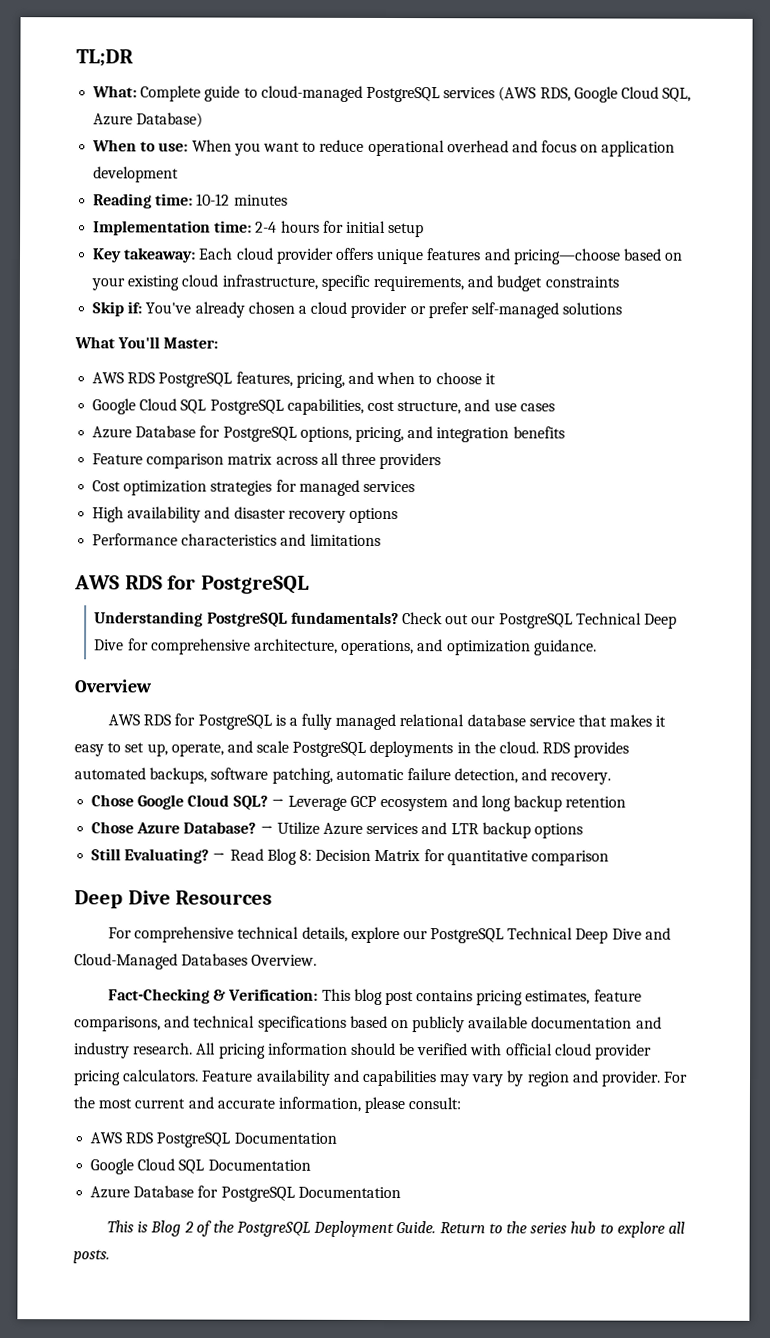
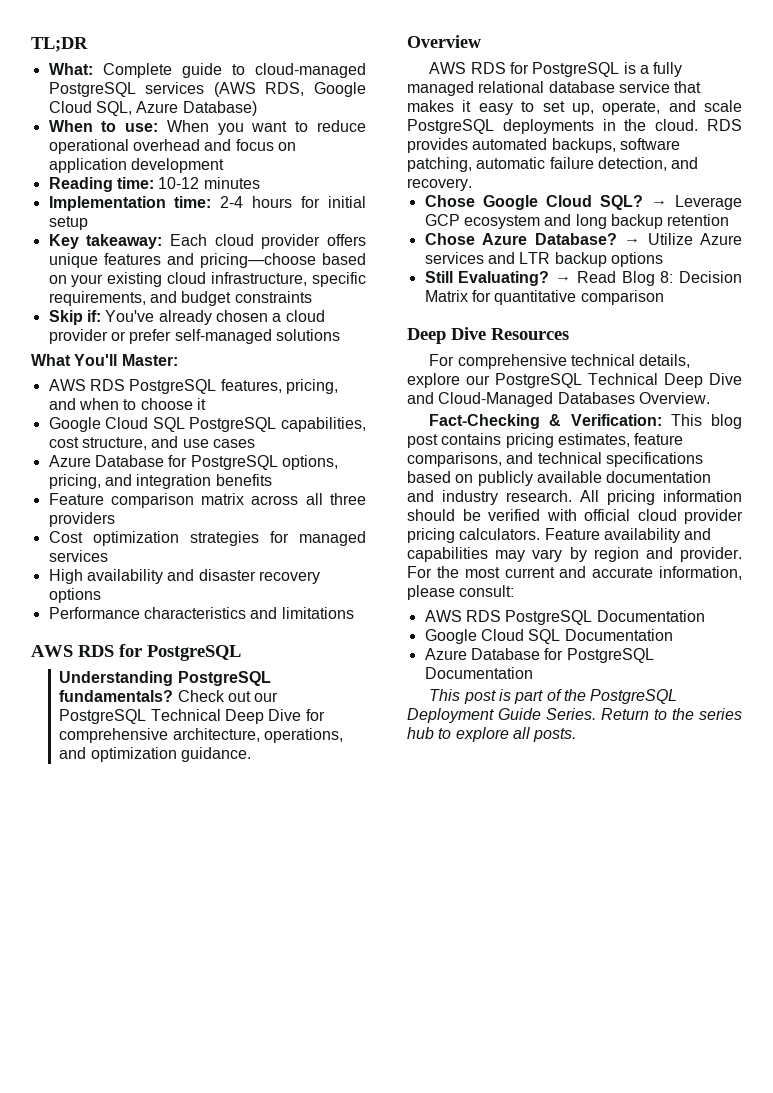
- This is Blog 2 of the PostgreSQL Deployment Guide.
+ This post is part of the PostgreSQL Deployment Guide Series.

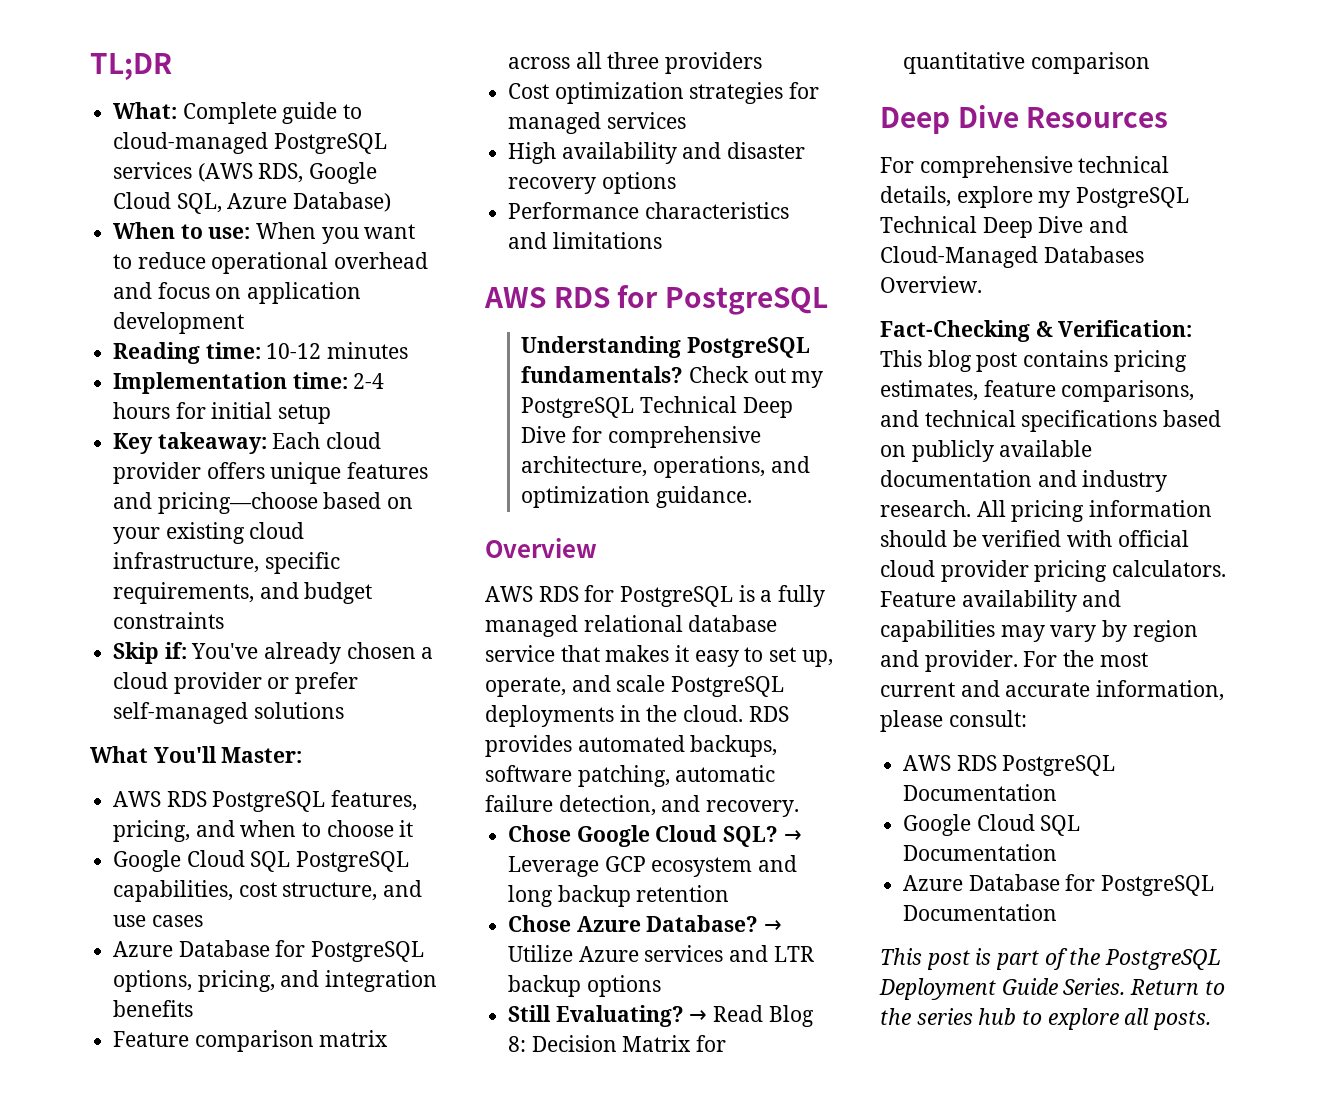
- Check out our PostgreSQL Technical Deep Dive for comprehensive architecture, operations, and optimization guidance.
+ Check out my PostgreSQL Technical Deep Dive for comprehensive architecture, operations, and optimization guidance.
- For comprehensive technical details, explore our PostgreSQL Technical Deep Dive and Cloud-Managed Databases Overview.
+ For comprehensive technical details, explore my PostgreSQL Technical Deep Dive and Cloud-Managed Databases Overview.

